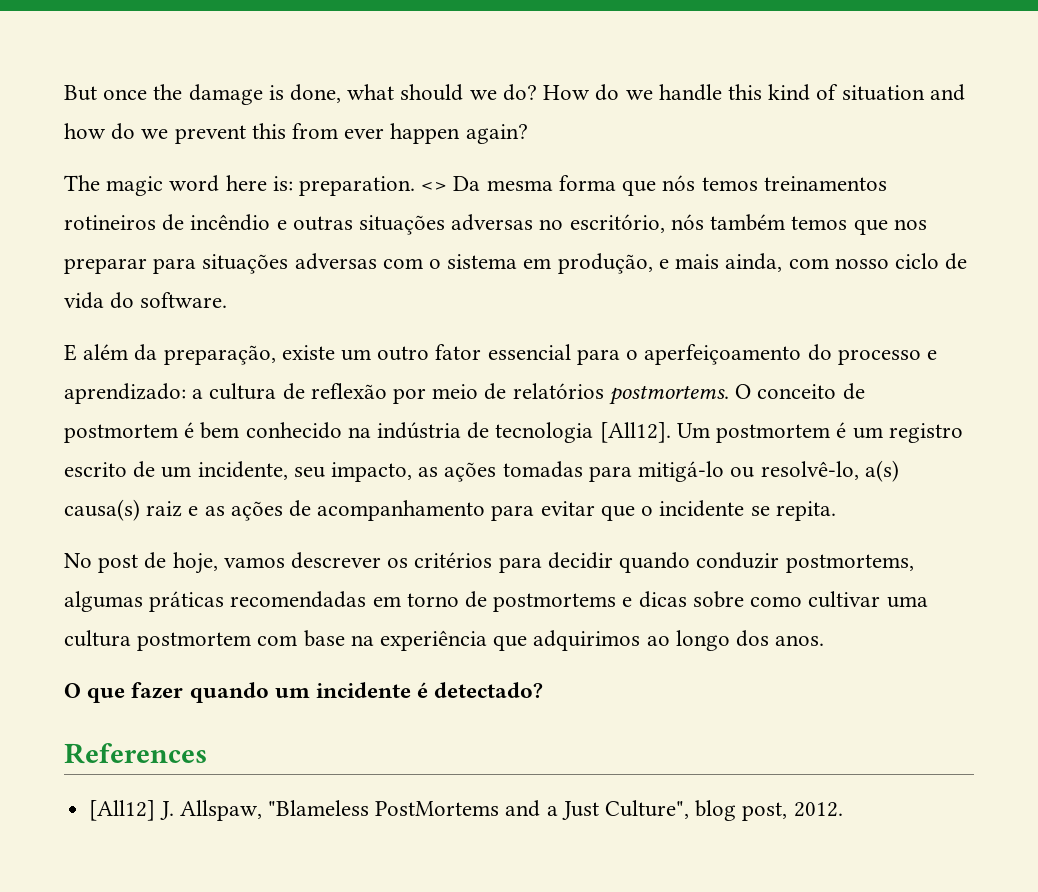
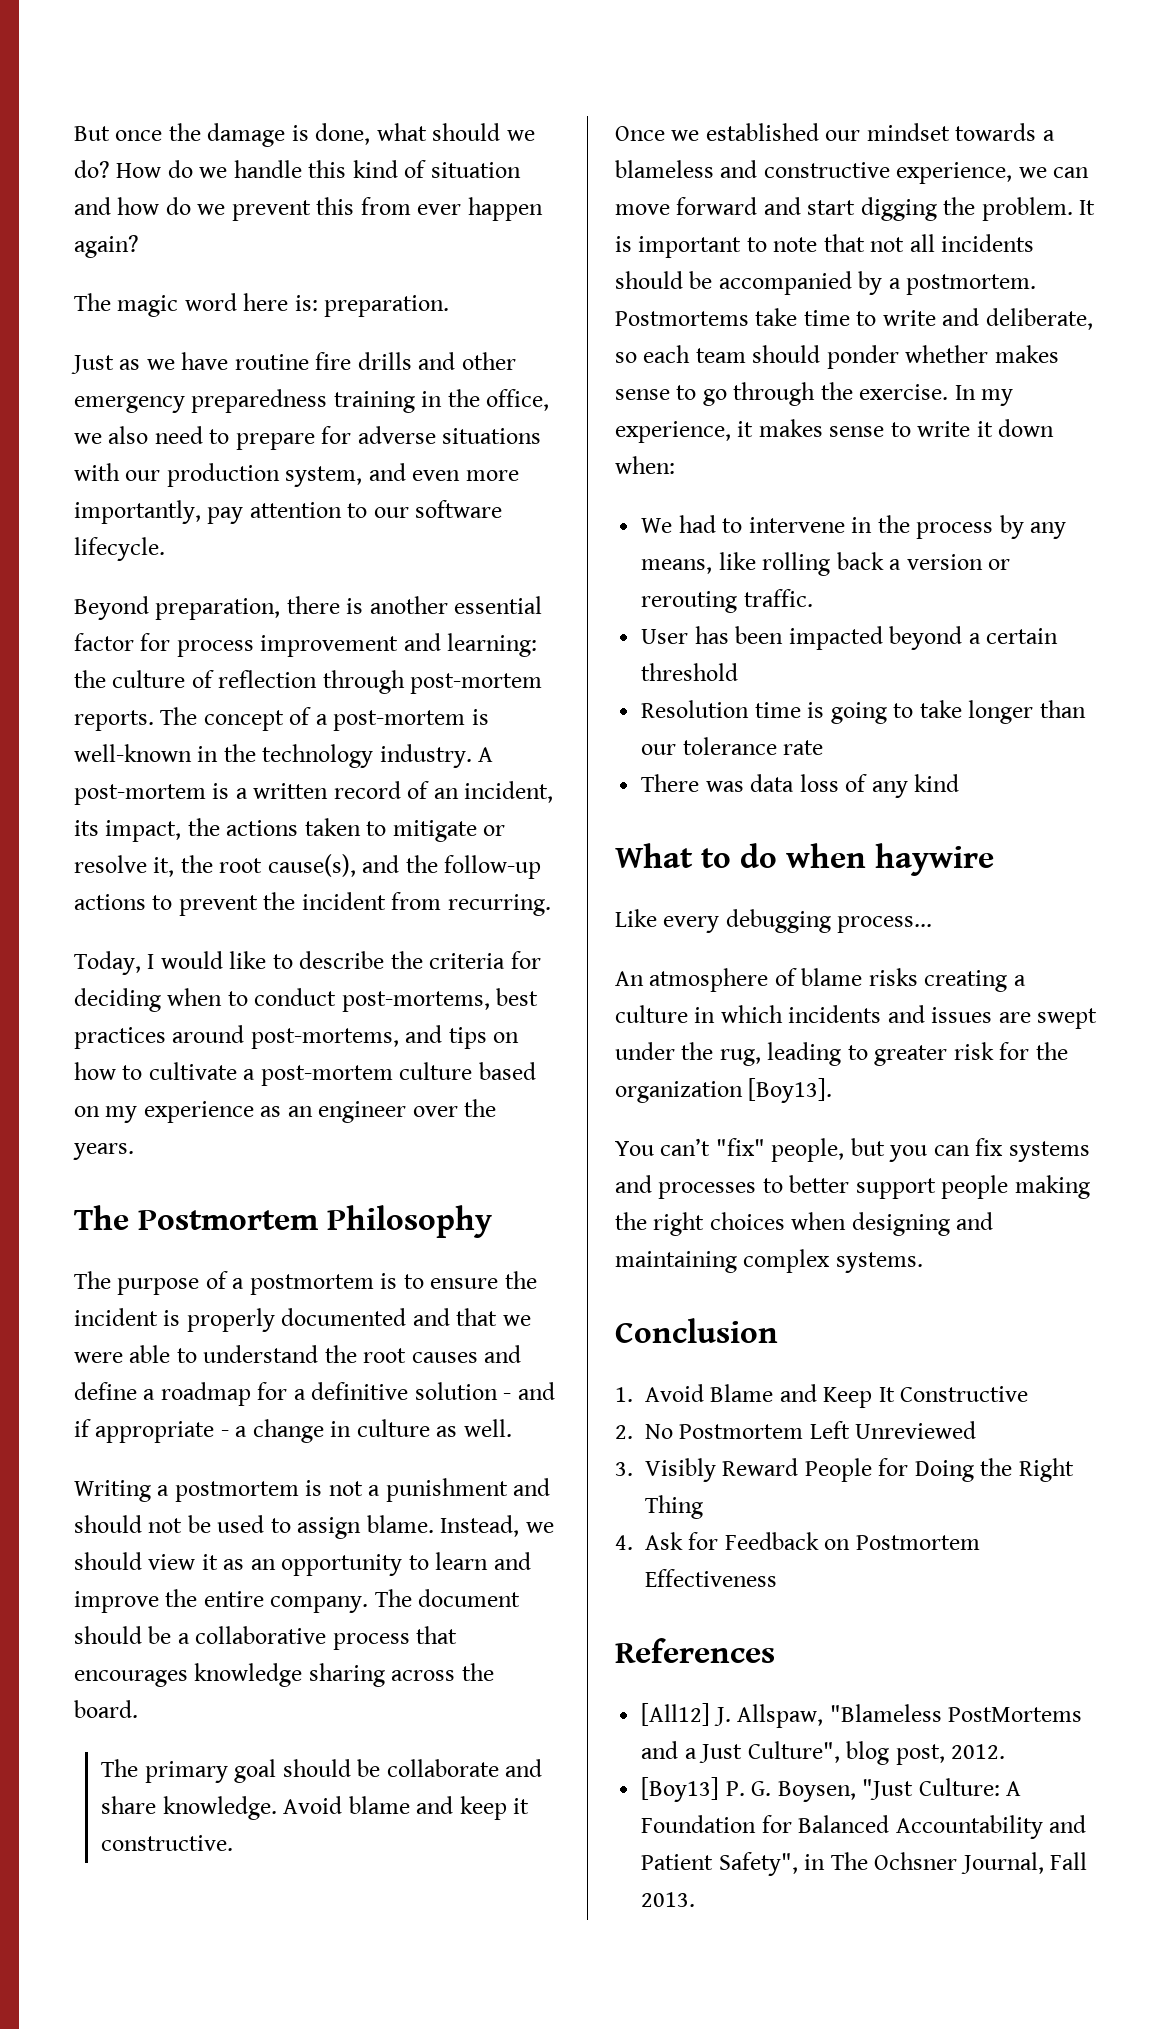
- The magic word here is: preparation. <> Da mesma forma que nós temos treinamentos rotineiros de incêndio e outras situações adversas no escritório, nós também temos que nos preparar para situações adversas com o sistema em produção, e mais ainda, com nosso ciclo de vida do software.
- E além da preparação, existe um outro fator essencial para o aperfeiçoamento do processo e aprendizado: a cultura de reflexão por meio de relatórios postmortems. O conceito de postmortem é bem conhecido na indústria de tecnologia [All12]. Um postmortem é um registro escrito de um incidente, seu impacto, as ações tomadas para mitigá-lo ou resolvê-lo, a(s) causa(s) raiz e as ações de acompanhamento para evitar que o incidente se repita.
- No post de hoje, vamos descrever os critérios para decidir quando conduzir postmortems, algumas práticas recomendadas em torno de postmortems e dicas sobre como cultivar uma cultura postmortem com base na experiência que adquirimos ao longo dos anos.
- O que fazer quando um incidente é detectado?
+ The magic word here is: preparation.
+ Just as we have routine fire drills and other emergency preparedness training in the office, we also need to prepare for adverse situations with our production system, and even more importantly, pay attention to our software lifecycle.
+ Beyond preparation, there is another essential factor for process improvement and learning: the culture of reflection through post-mortem reports. The concept of a post-mortem is well-known in the technology industry. A post-mortem is a written record of an incident, its impact, the actions taken to mitigate or resolve it, the root cause(s), and the follow-up actions to prevent the incident from recurring.
+ Today, I would like to describe the criteria for deciding when to conduct post-mortems, best practices around post-mortems, and tips on how to cultivate a post-mortem culture based on my experience as an engineer over the years.
+ The Postmortem Philosophy
+ The purpose of a postmortem is to ensure the incident is properly documented and that we were able to understand the root causes and define a roadmap for a definitive solution - and if appropriate - a change in culture as well.
+ Writing a postmortem is not a punishment and should not be used to assign blame. Instead, we should view it as an opportunity to learn and improve the entire company. The document should be a collaborative process that encourages knowledge sharing across the board.
+ The primary goal should be collaborate and share knowledge. Avoid blame and keep it constructive.
+ Once we established our mindset towards a blameless and constructive experience, we can move forward and start digging the problem. It is important to note that not all incidents should be accompanied by a postmortem. Postmortems take time to write and deliberate, so each team should ponder whether makes sense to go through the exercise. In my experience, it makes sense to write it down when:
+ We had to intervene in the process by any means, like rolling back a version or rerouting traffic.
+ User has been impacted beyond a certain threshold
+ Resolution time is going to take longer than our tolerance rate
+ There was data loss of any kind
+ What to do when haywire
+ Like every debugging process...
+ An atmosphere of blame risks creating a culture in which incidents and issues are swept under the rug, leading to greater risk for the organization [Boy13].
+ You can’t "fix" people, but you can fix systems and processes to better support people making the right choices when designing and maintaining complex systems.
+ Conclusion
+ 1. Avoid Blame and Keep It Constructive
+ 2. No Postmortem Left Unreviewed
+ 3. Visibly Reward People for Doing the Right Thing
+ 4. Ask for Feedback on Postmortem Effectiveness
+ [Boy13] P. G. Boysen, "Just Culture: A Foundation for Balanced Accountability and Patient Safety", in The Ochsner Journal, Fall 2013.

